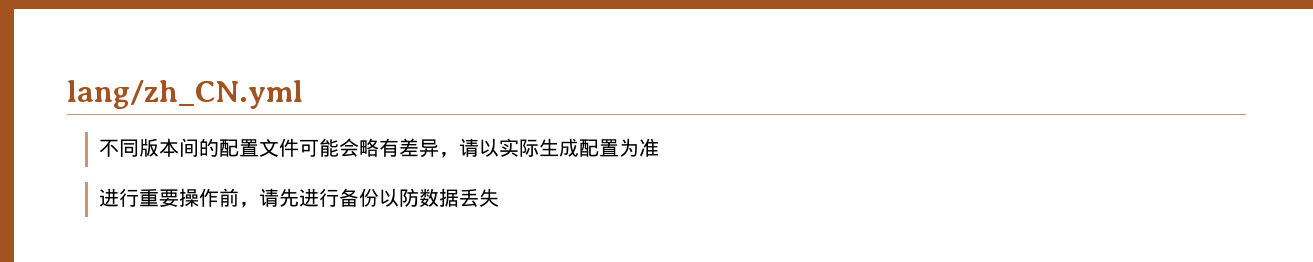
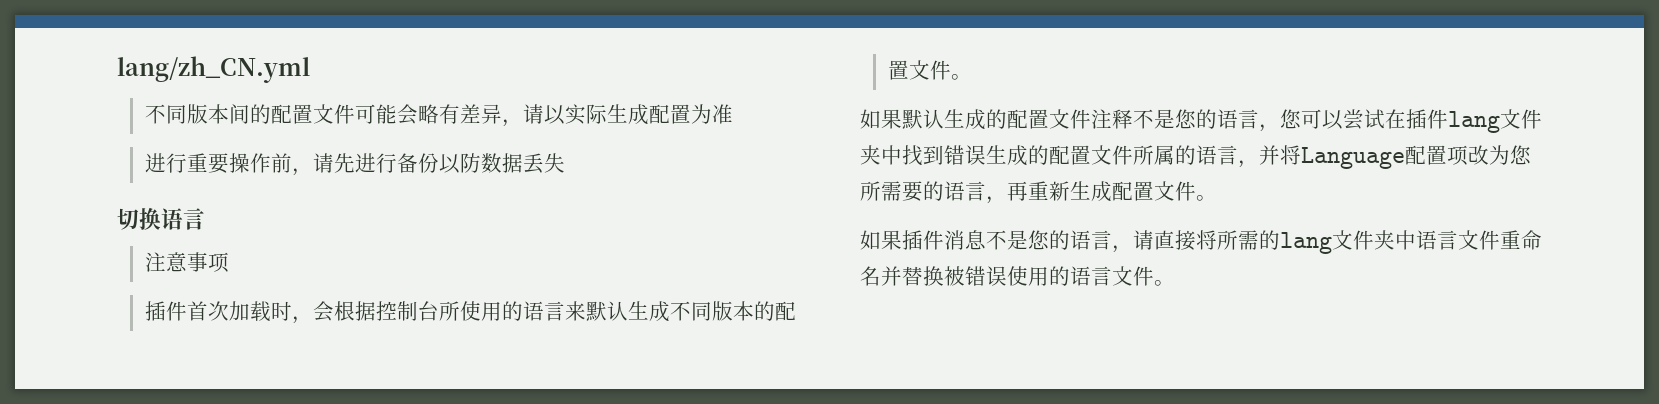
+ 切换语言
+ 注意事项
+ 插件首次加载时，会根据控制台所使用的语言来默认生成不同版本的配置文件。
+ 如果默认生成的配置文件注释不是您的语言，您可以尝试在插件lang文件夹中找到错误生成的配置文件所属的语言，并将Language配置项改为您所需要的语言，再重新生成配置文件。
+ 如果插件消息不是您的语言，请直接将所需的lang文件夹中语言文件重命名并替换被错误使用的语言文件。

